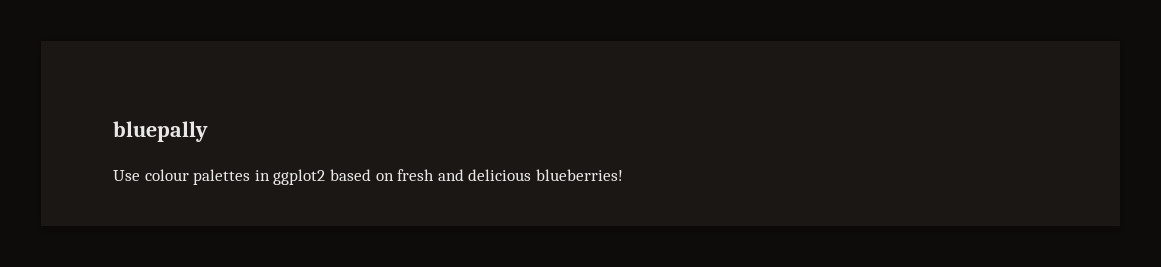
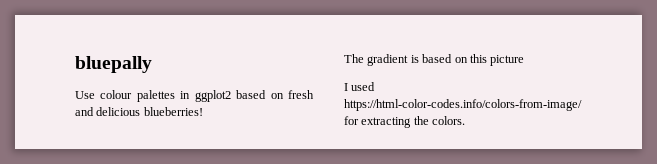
+ The gradient is based on this picture
+ I used https://html-color-codes.info/colors-from-image/ for extracting the colors.

